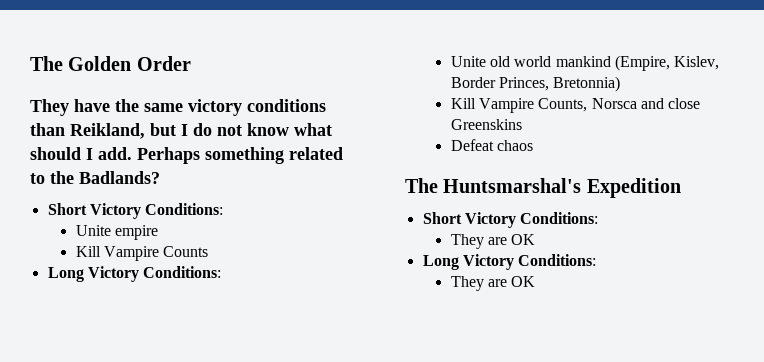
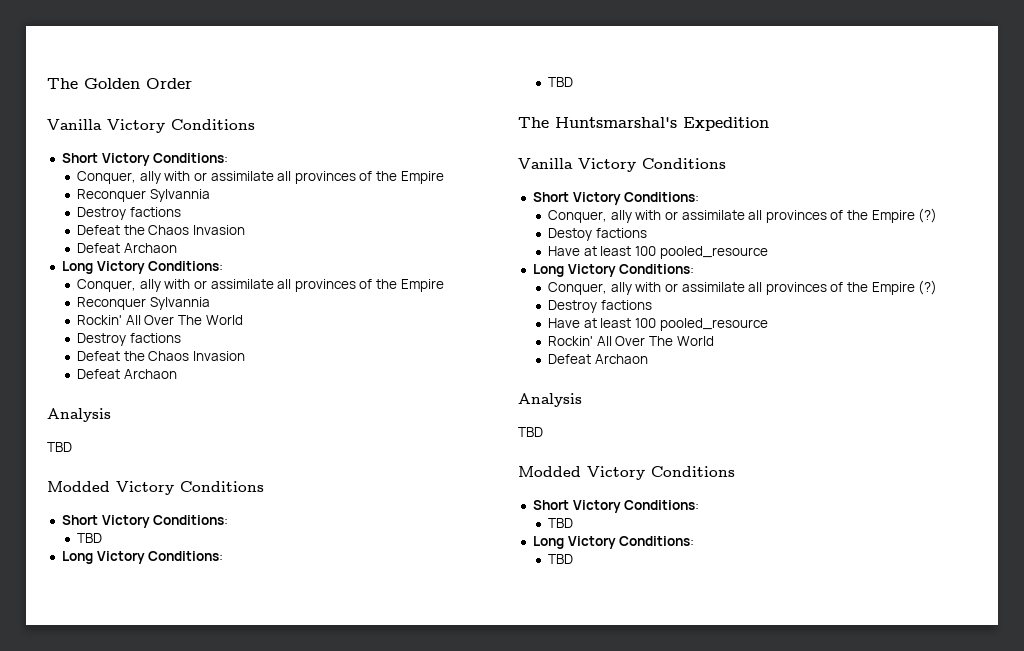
  The Golden Order
- They have the same victory conditions than Reikland, but I do not know what should I add. Perhaps something related to the Badlands?
+ Vanilla Victory Conditions
  Short Victory Conditions:
- Unite empire
- Kill Vampire Counts
+ Conquer, ally with or assimilate all provinces of the Empire
+ Reconquer Sylvannia
+ Destroy factions
+ Defeat the Chaos Invasion
+ Defeat Archaon
  Long Victory Conditions:
- Unite old world mankind (Empire, Kislev, Border Princes, Bretonnia)
- Kill Vampire Counts, Norsca and close Greenskins
- Defeat chaos
+ Conquer, ally with or assimilate all provinces of the Empire
+ Reconquer Sylvannia
+ Rockin' All Over The World
+ Destroy factions
+ Defeat the Chaos Invasion
+ Defeat Archaon
+ Analysis
+ TBD
+ Modded Victory Conditions
+ Short Victory Conditions:
+ TBD
+ Long Victory Conditions:
+ TBD
  The Huntsmarshal's Expedition
+ Vanilla Victory Conditions
  Short Victory Conditions:
- They are OK
+ Conquer, ally with or assimilate all provinces of the Empire (?)
+ Destoy factions
+ Have at least 100 pooled_resource
  Long Victory Conditions:
- They are OK
+ Conquer, ally with or assimilate all provinces of the Empire (?)
+ Destroy factions
+ Have at least 100 pooled_resource
+ Rockin' All Over The World
+ Defeat Archaon
+ Analysis
+ TBD
+ Modded Victory Conditions
+ Short Victory Conditions:
+ TBD
+ Long Victory Conditions:
+ TBD

